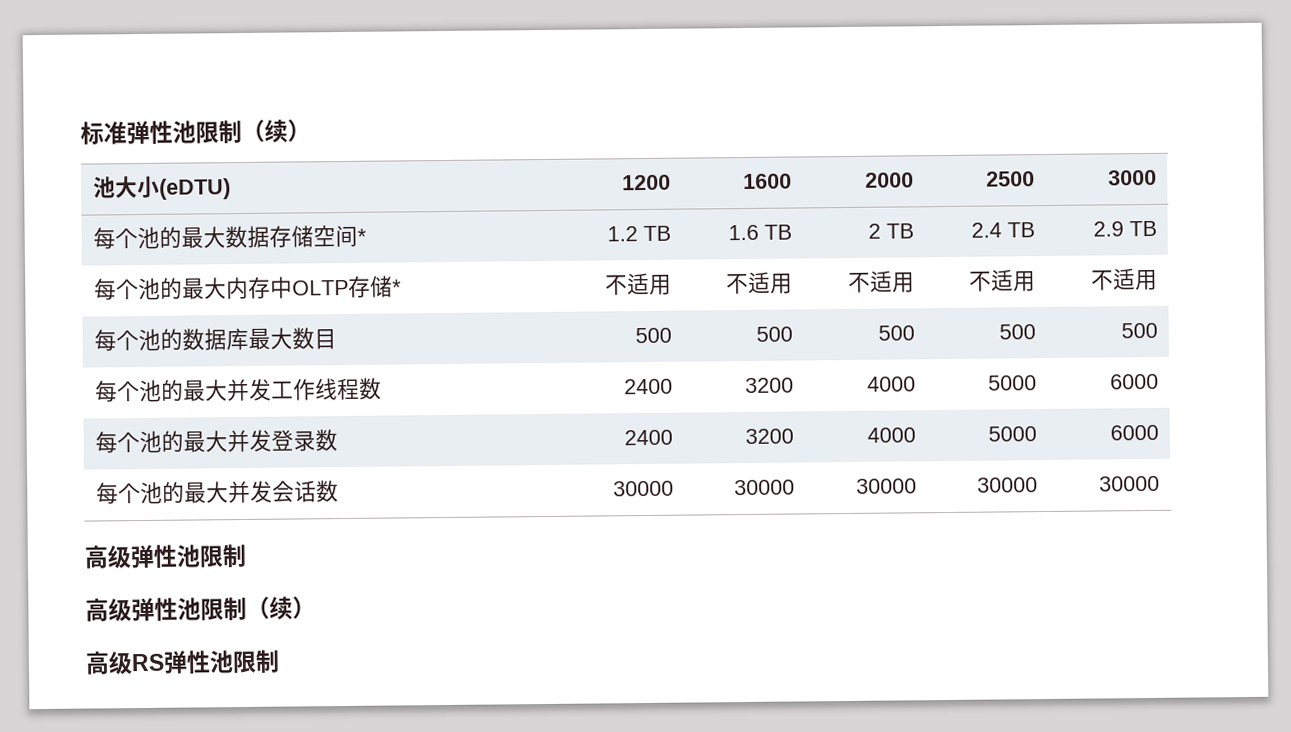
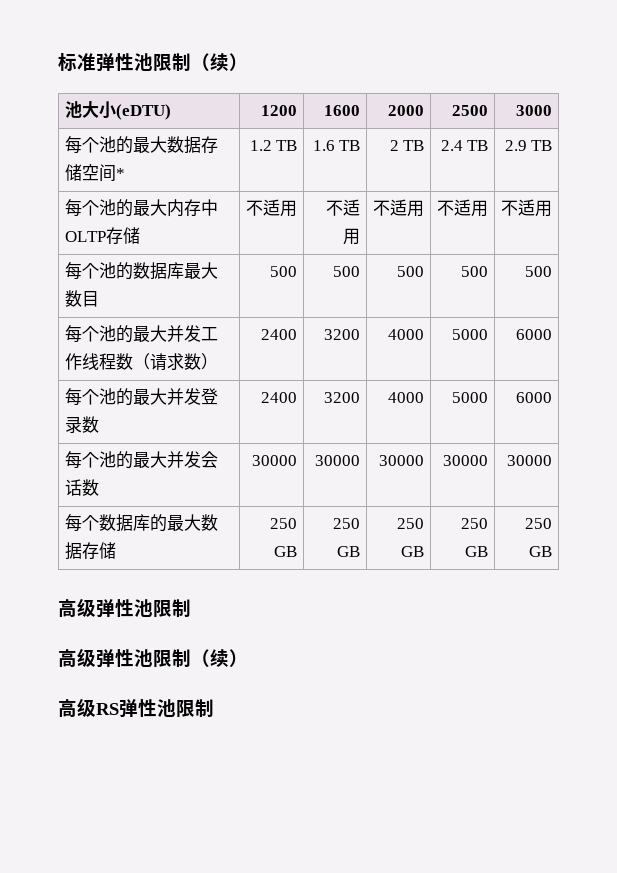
- 每个池的最大内存中OLTP存储* | 不适用 | 不适用 | 不适用 | 不适用 | 不适用
+ 每个池的最大内存中OLTP存储 | 不适用 | 不适用 | 不适用 | 不适用 | 不适用
- 每个池的最大并发工作线程数 | 2400 | 3200 | 4000 | 5000 | 6000
+ 每个池的最大并发工作线程数（请求数） | 2400 | 3200 | 4000 | 5000 | 6000
+ 每个数据库的最大数据存储 | 250 GB | 250 GB | 250 GB | 250 GB | 250 GB

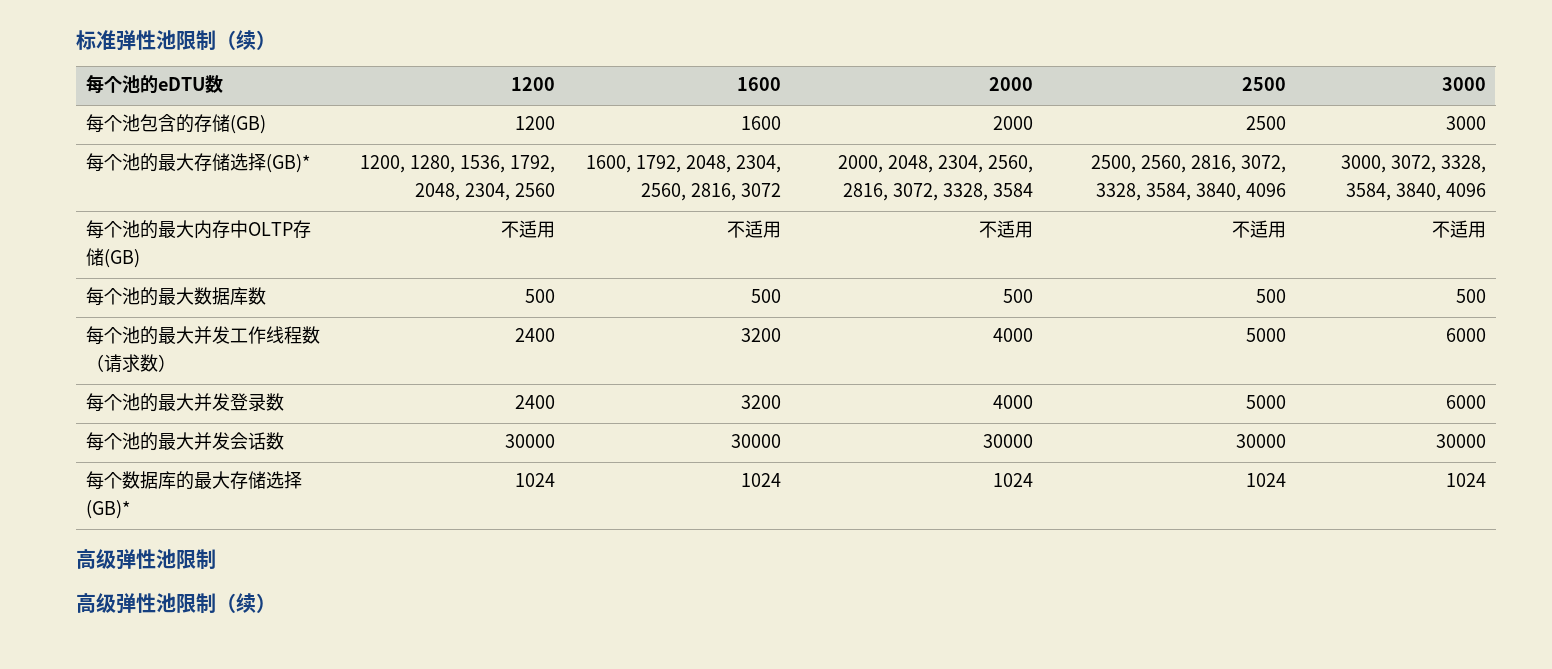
- 池大小(eDTU) | 1200 | 1600 | 2000 | 2500 | 3000
+ 每个池的eDTU数 | 1200 | 1600 | 2000 | 2500 | 3000
+ 每个池包含的存储(GB) | 1200 | 1600 | 2000 | 2500 | 3000
- 每个池的最大数据存储空间* | 1.2 TB | 1.6 TB | 2 TB | 2.4 TB | 2.9 TB
+ 每个池的最大存储选择(GB)* | 1200, 1280, 1536, 1792, 2048, 2304, 2560 | 1600, 1792, 2048, 2304, 2560, 2816, 3072 | 2000, 2048, 2304, 2560, 2816, 3072, 3328, 3584 | 2500, 2560, 2816, 3072, 3328, 3584, 3840, 4096 | 3000, 3072, 3328, 3584, 3840, 4096
- 每个池的最大内存中OLTP存储 | 不适用 | 不适用 | 不适用 | 不适用 | 不适用
+ 每个池的最大内存中OLTP存储(GB) | 不适用 | 不适用 | 不适用 | 不适用 | 不适用
- 每个池的数据库最大数目 | 500 | 500 | 500 | 500 | 500
+ 每个池的最大数据库数 | 500 | 500 | 500 | 500 | 500
- 每个数据库的最大数据存储 | 250 GB | 250 GB | 250 GB | 250 GB | 250 GB
+ 每个数据库的最大存储选择(GB)* | 1024 | 1024 | 1024 | 1024 | 1024
- 高级RS弹性池限制

